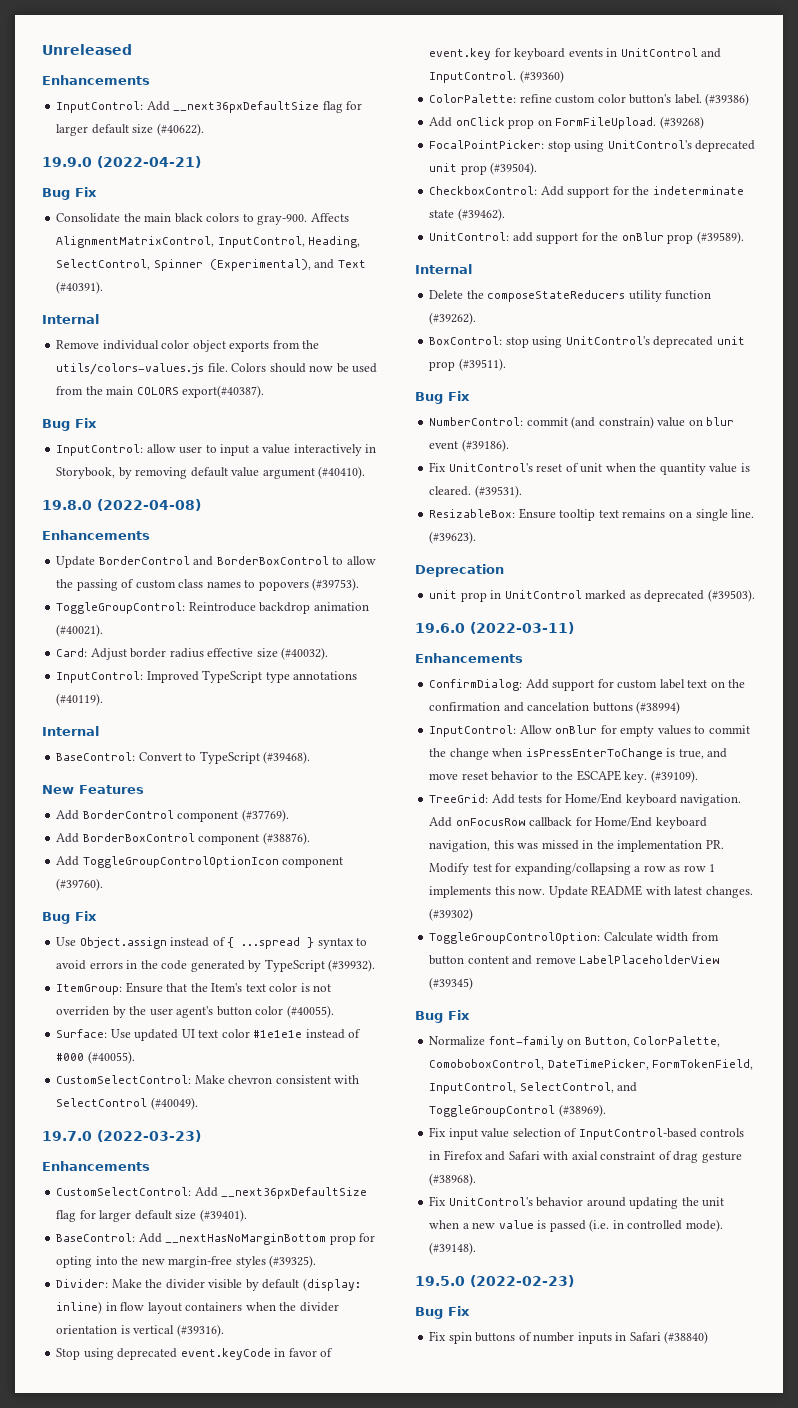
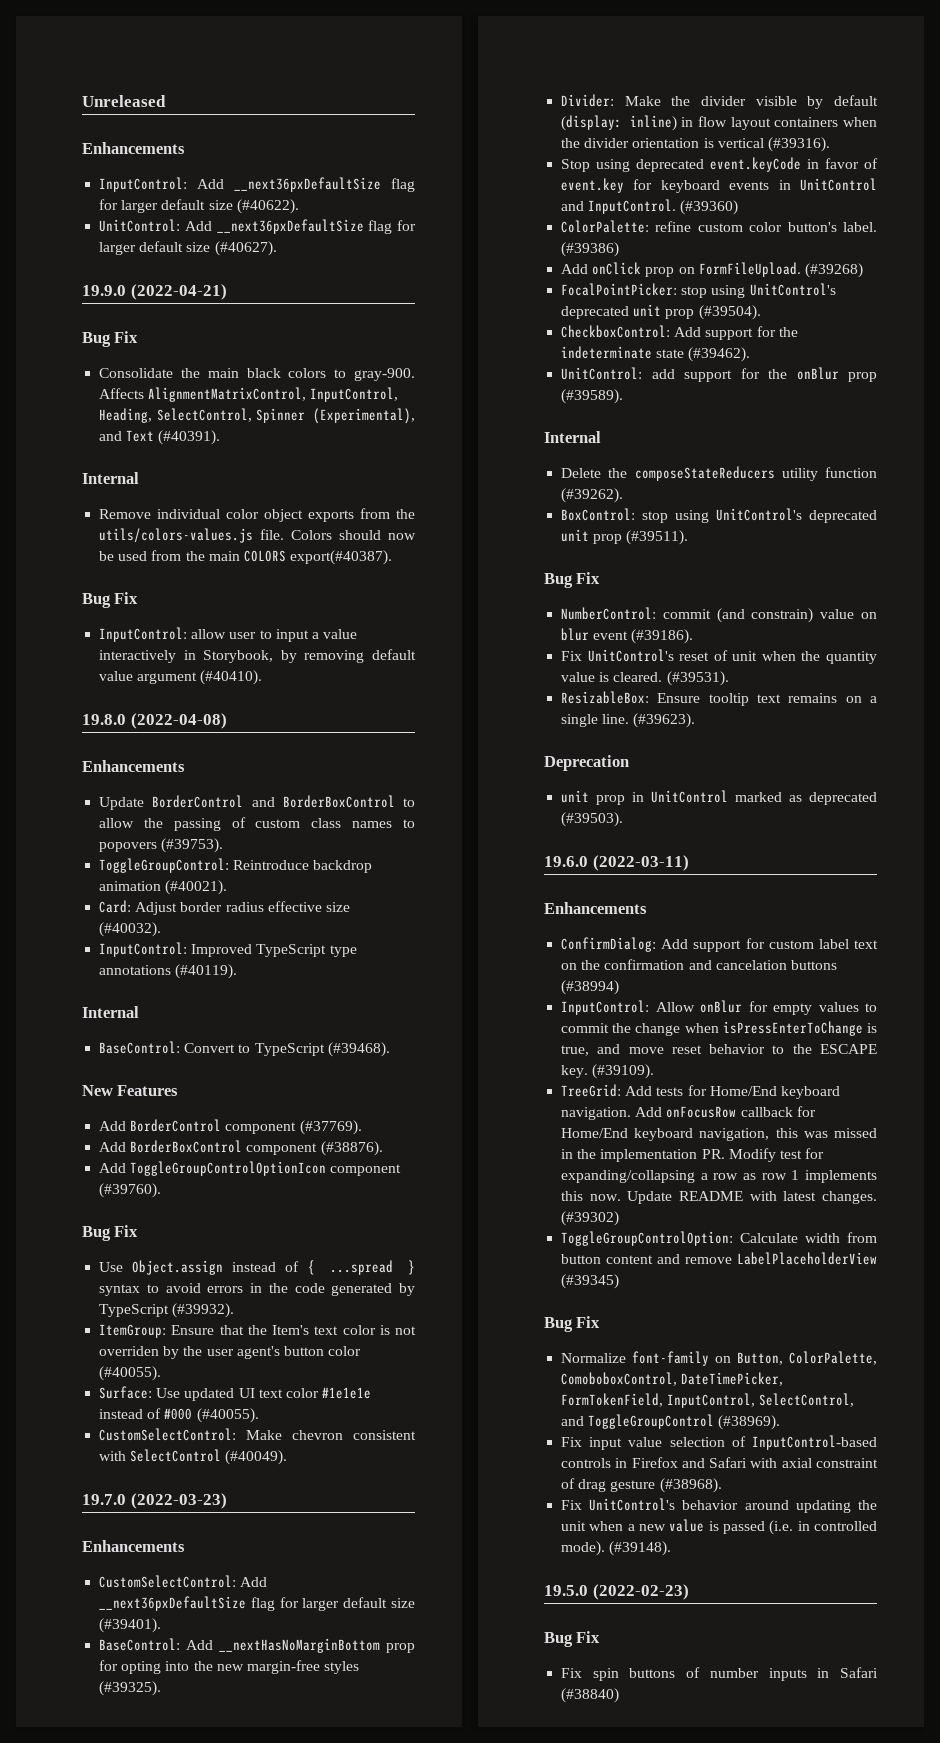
+ UnitControl: Add __next36pxDefaultSize flag for larger default size (#40627).

